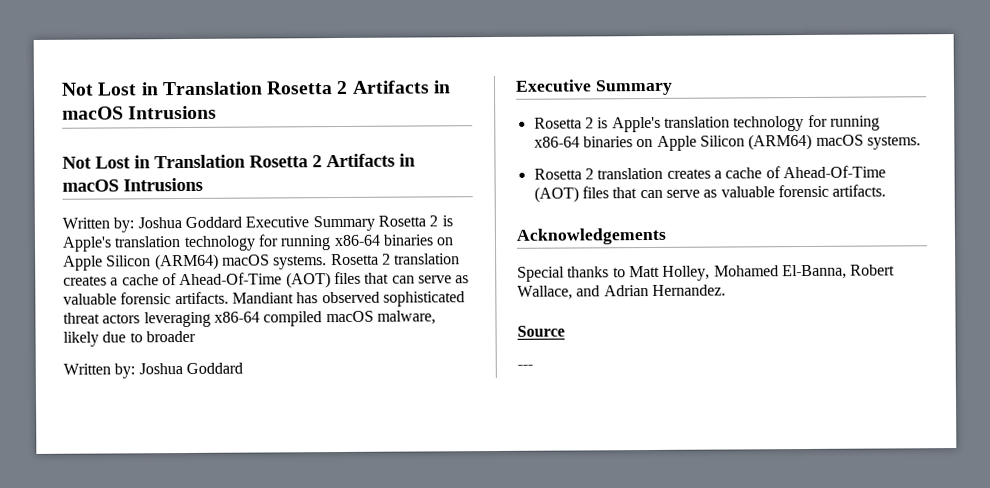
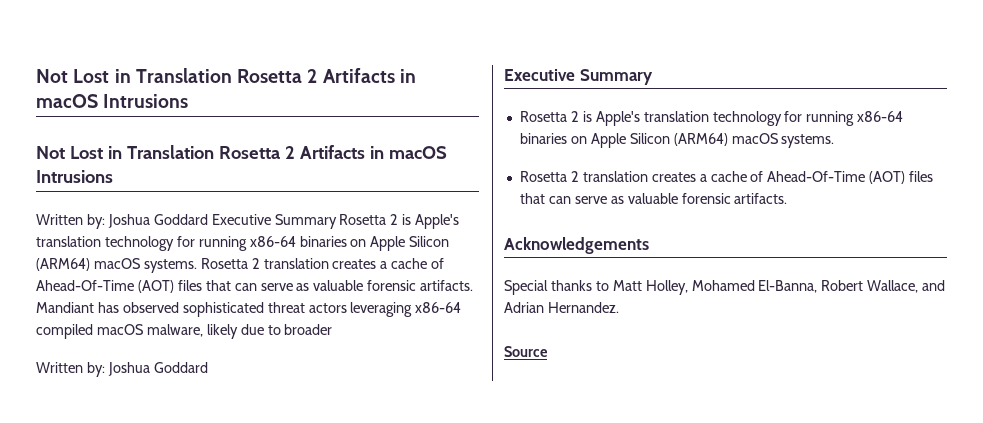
- ---

